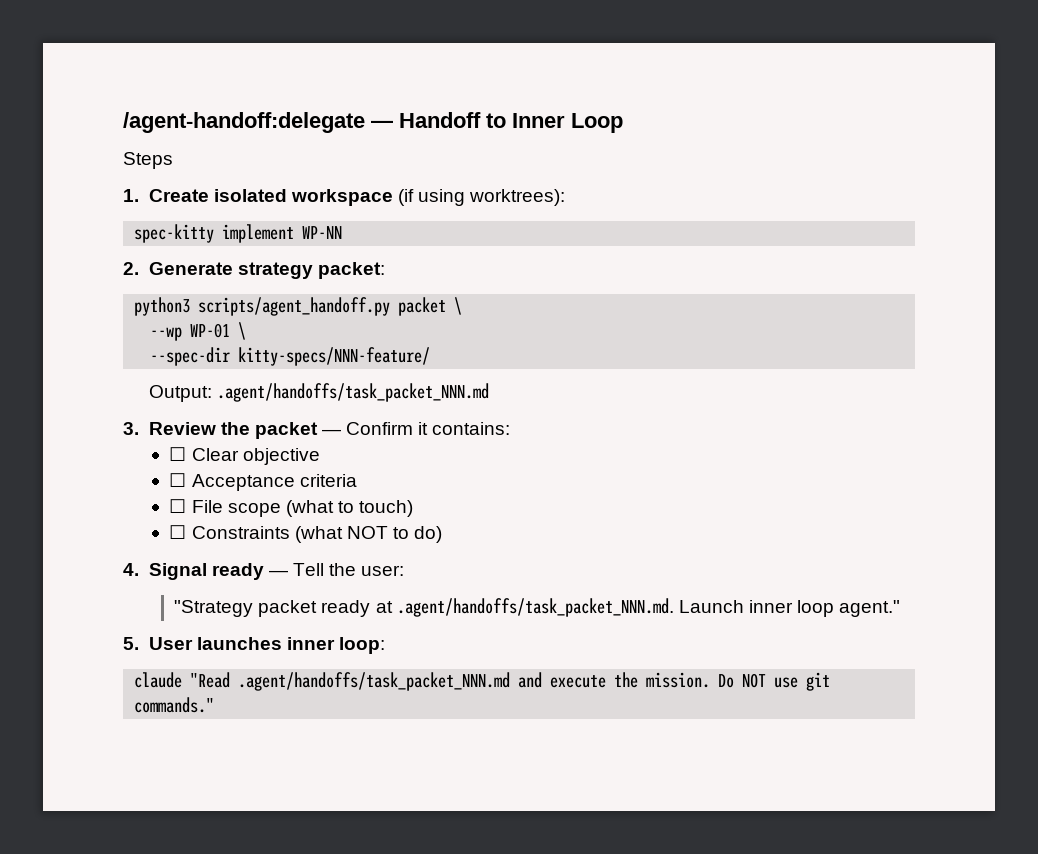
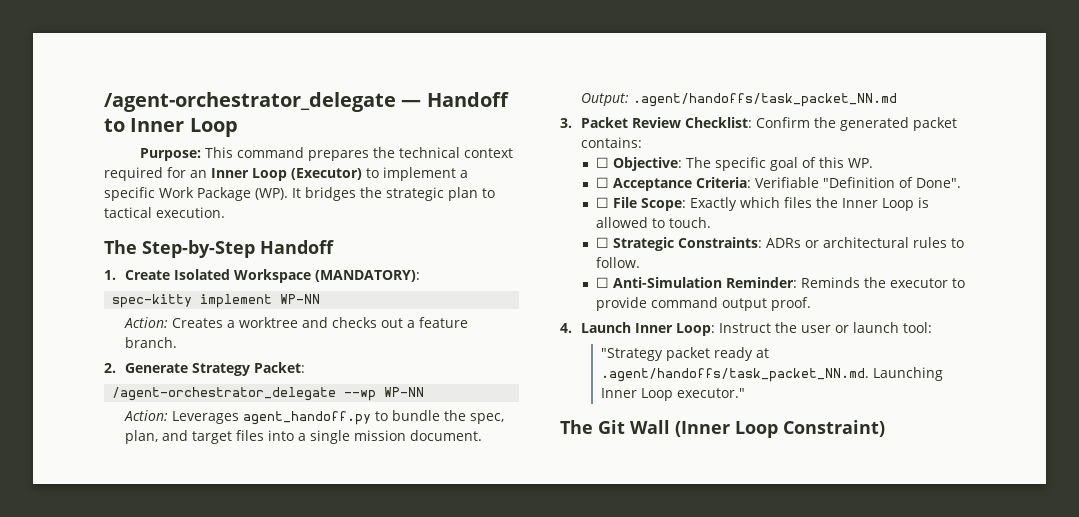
- /agent-handoff:delegate — Handoff to Inner Loop
+ /agent-orchestrator_delegate — Handoff to Inner Loop
- Steps
- 1. Create isolated workspace (if using worktrees):
+ Purpose: This command prepares the technical context required for an Inner Loop (Executor) to implement a specific Work Package (WP). It bridges the strategic plan to tactical execution.
+ The Step-by-Step Handoff
+ 1. Create Isolated Workspace (MANDATORY):
  spec-kitty implement WP-NN
- 2. Generate strategy packet:
- python3 scripts/agent_handoff.py packet \
- --wp WP-01 \
- --spec-dir kitty-specs/NNN-feature/
- Output: .agent/handoffs/task_packet_NNN.md
- 3. Review the packet — Confirm it contains:
- ☐ Clear objective
- ☐ Acceptance criteria
- ☐ File scope (what to touch)
- ☐ Constraints (what NOT to do)
- 4. Signal ready — Tell the user:
- "Strategy packet ready at .agent/handoffs/task_packet_NNN.md. Launch inner loop agent."
- 5. User launches inner loop:
- claude "Read .agent/handoffs/task_packet_NNN.md and execute the mission. Do NOT use git commands."
+ Action: Creates a worktree and checks out a feature branch.
+ 2. Generate Strategy Packet:
+ /agent-orchestrator_delegate --wp WP-NN
+ Action: Leverages agent_handoff.py to bundle the spec, plan, and target files into a single mission document. Output: .agent/handoffs/task_packet_NN.md
+ 3. Packet Review Checklist: Confirm the generated packet contains:
+ ☐ Objective: The specific goal of this WP.
+ ☐ Acceptance Criteria: Verifiable "Definition of Done".
+ ☐ File Scope: Exactly which files the Inner Loop is allowed to touch.
+ ☐ Strategic Constraints: ADRs or architectural rules to follow.
+ ☐ Anti-Simulation Reminder: Reminds the executor to provide command output proof.
+ 4. Launch Inner Loop: Instruct the user or launch tool:
+ "Strategy packet ready at .agent/handoffs/task_packet_NN.md. Launching Inner Loop executor."
+ The Git Wall (Inner Loop Constraint)

